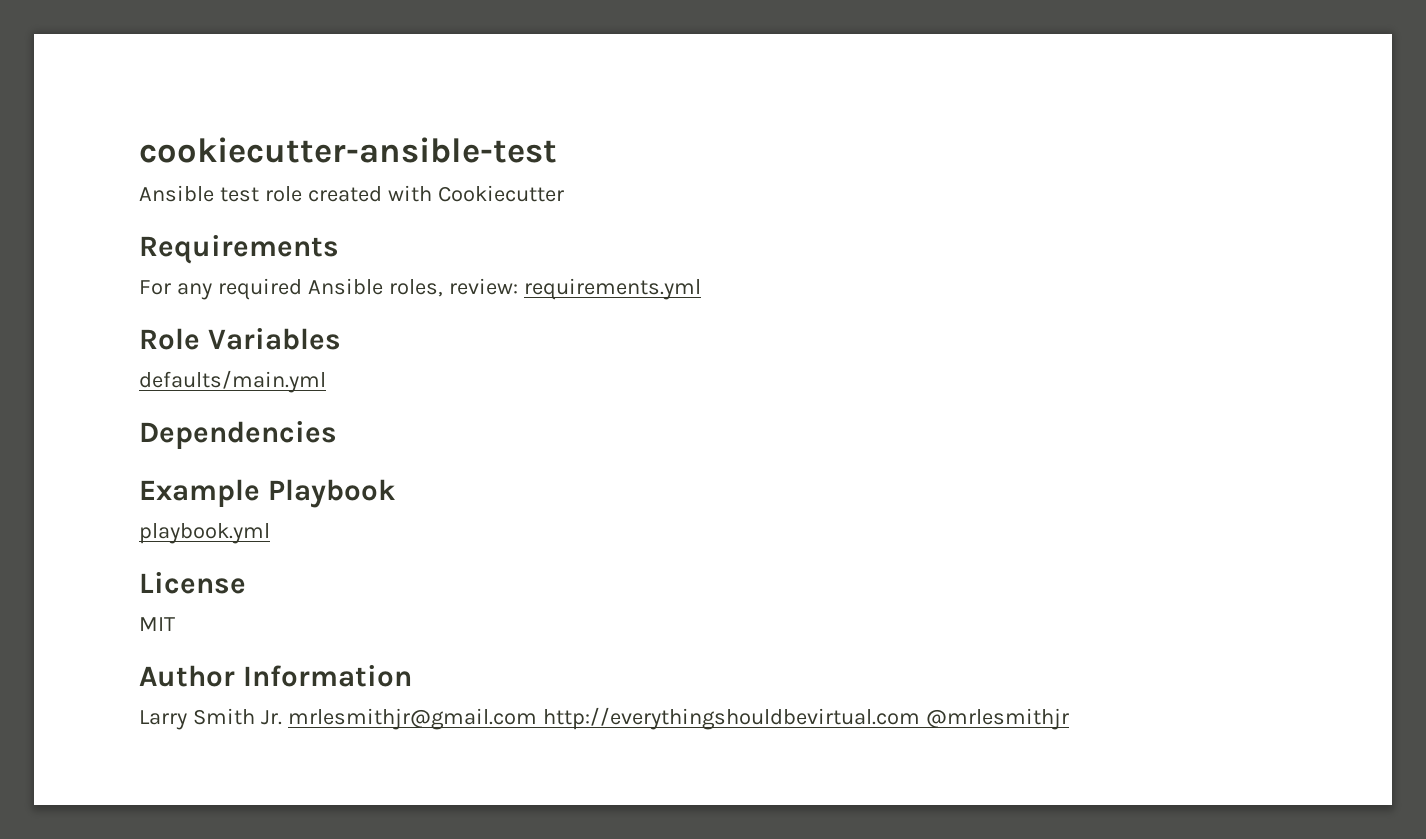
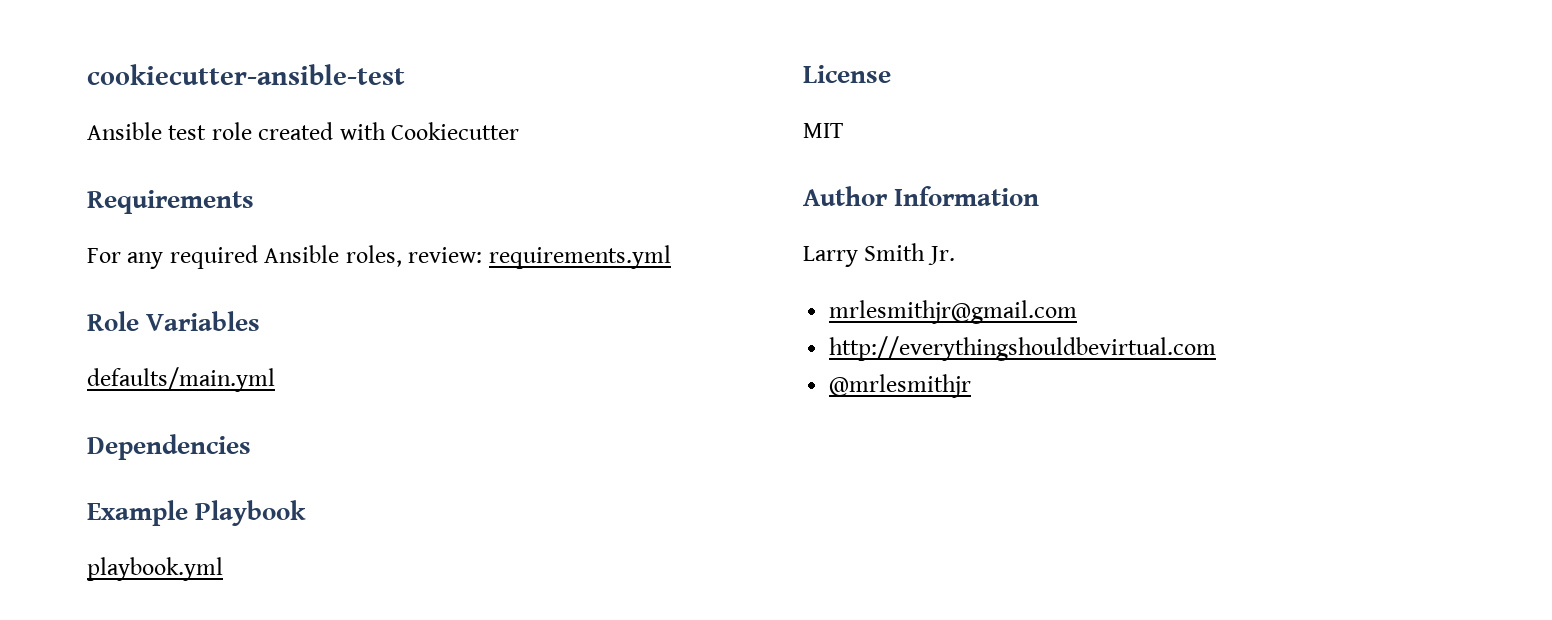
- Larry Smith Jr. mrlesmithjr@gmail.com http://everythingshouldbevirtual.com @mrlesmithjr
+ Larry Smith Jr.
+ mrlesmithjr@gmail.com
+ http://everythingshouldbevirtual.com
+ @mrlesmithjr

